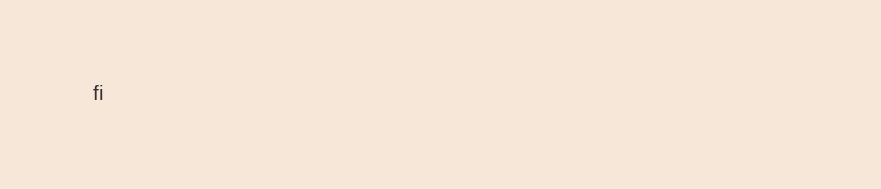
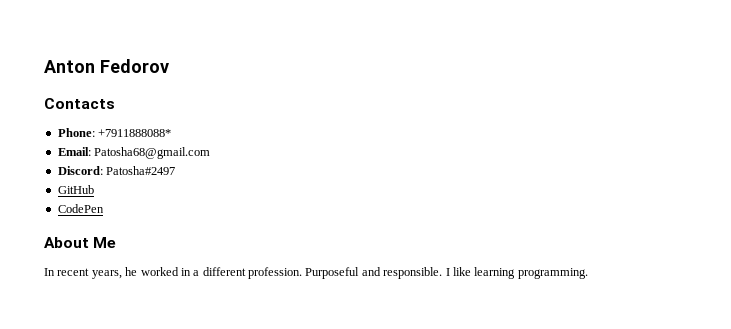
- fi
+ Anton Fedorov
+ Contacts
+ Phone: +7911888088*
+ Email: Patosha68@gmail.com
+ Discord: Patosha#2497
+ GitHub
+ CodePen
+ About Me
+ In recent years, he worked in a different profession. Purposeful and responsible. I like learning programming.

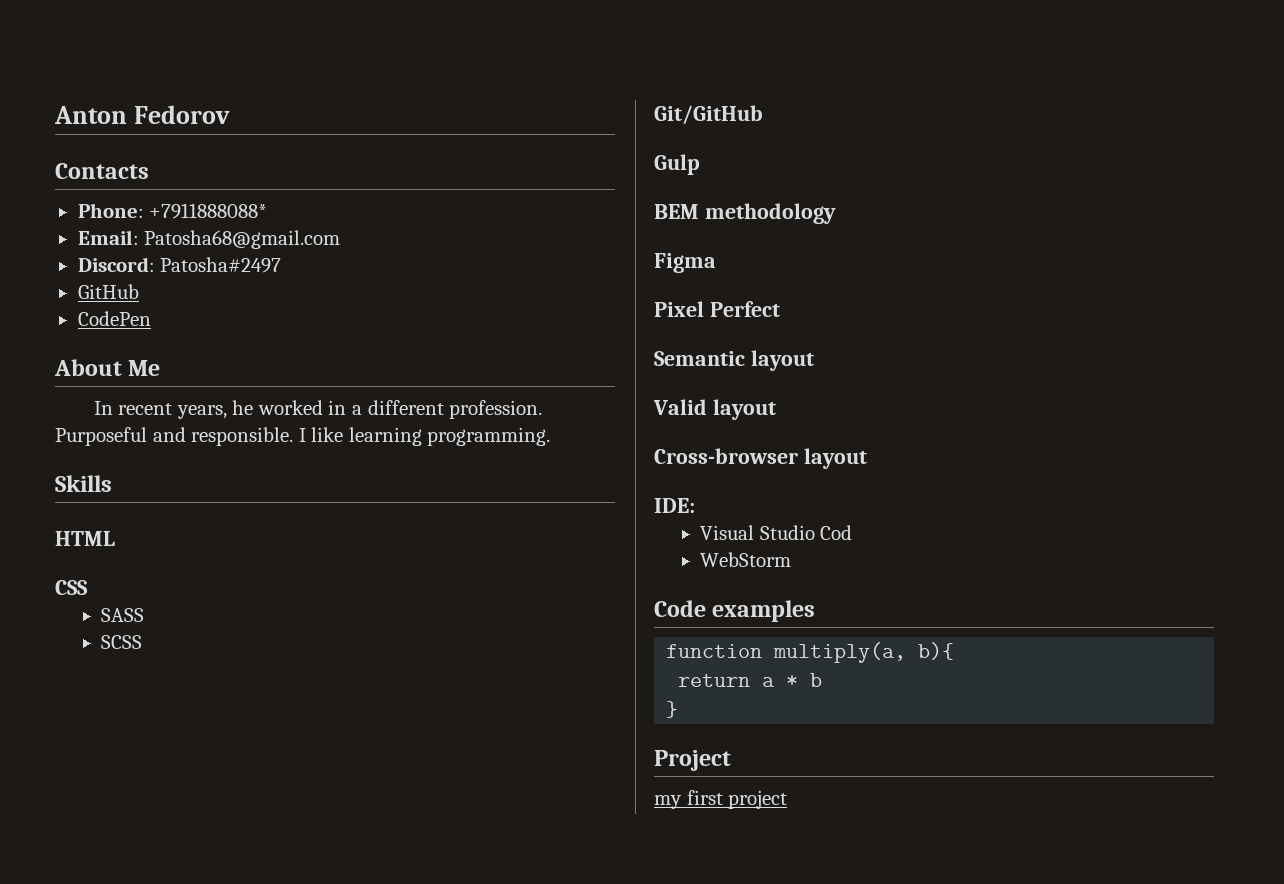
+ Skills
+ HTML
+ CSS
+ SASS
+ SCSS
+ Git/GitHub
+ Gulp
+ BEM methodology
+ Figma
+ Pixel Perfect
+ Semantic layout
+ Valid layout
+ Cross-browser layout
+ IDE:
+ Visual Studio Cod
+ WebStorm
+ Code examples
+ function multiply(a, b){
+ return a * b
+ }
+ Project
+ my first project

